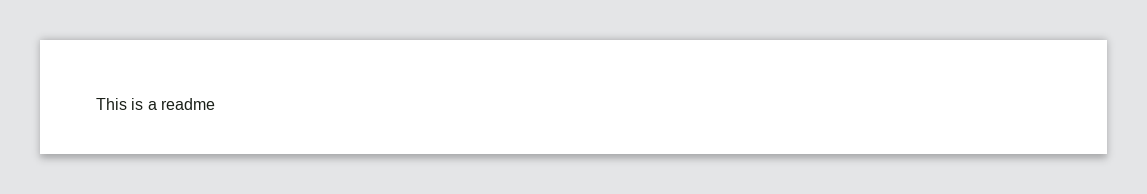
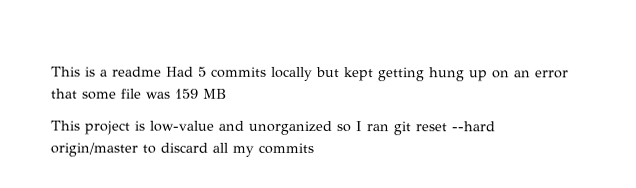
- This is a readme
+ This is a readme Had 5 commits locally but kept getting hung up on an error that some file was 159 MB
+ This project is low-value and unorganized so I ran git reset --hard origin/master to discard all my commits

